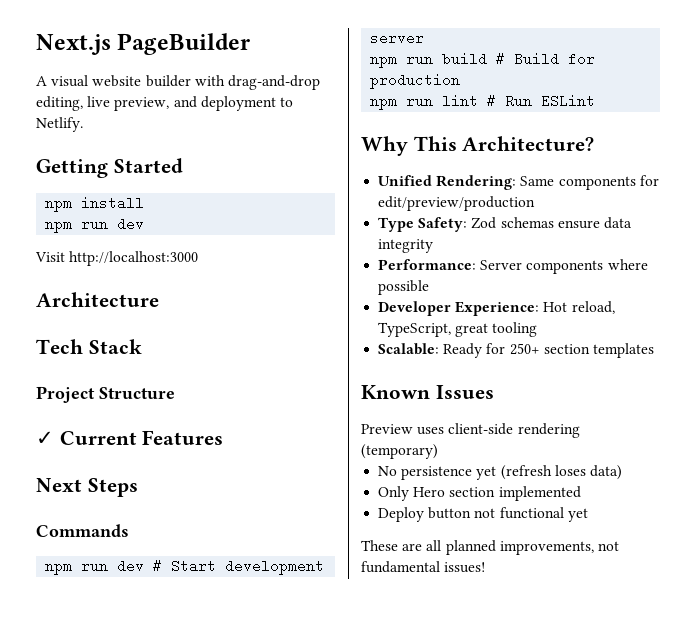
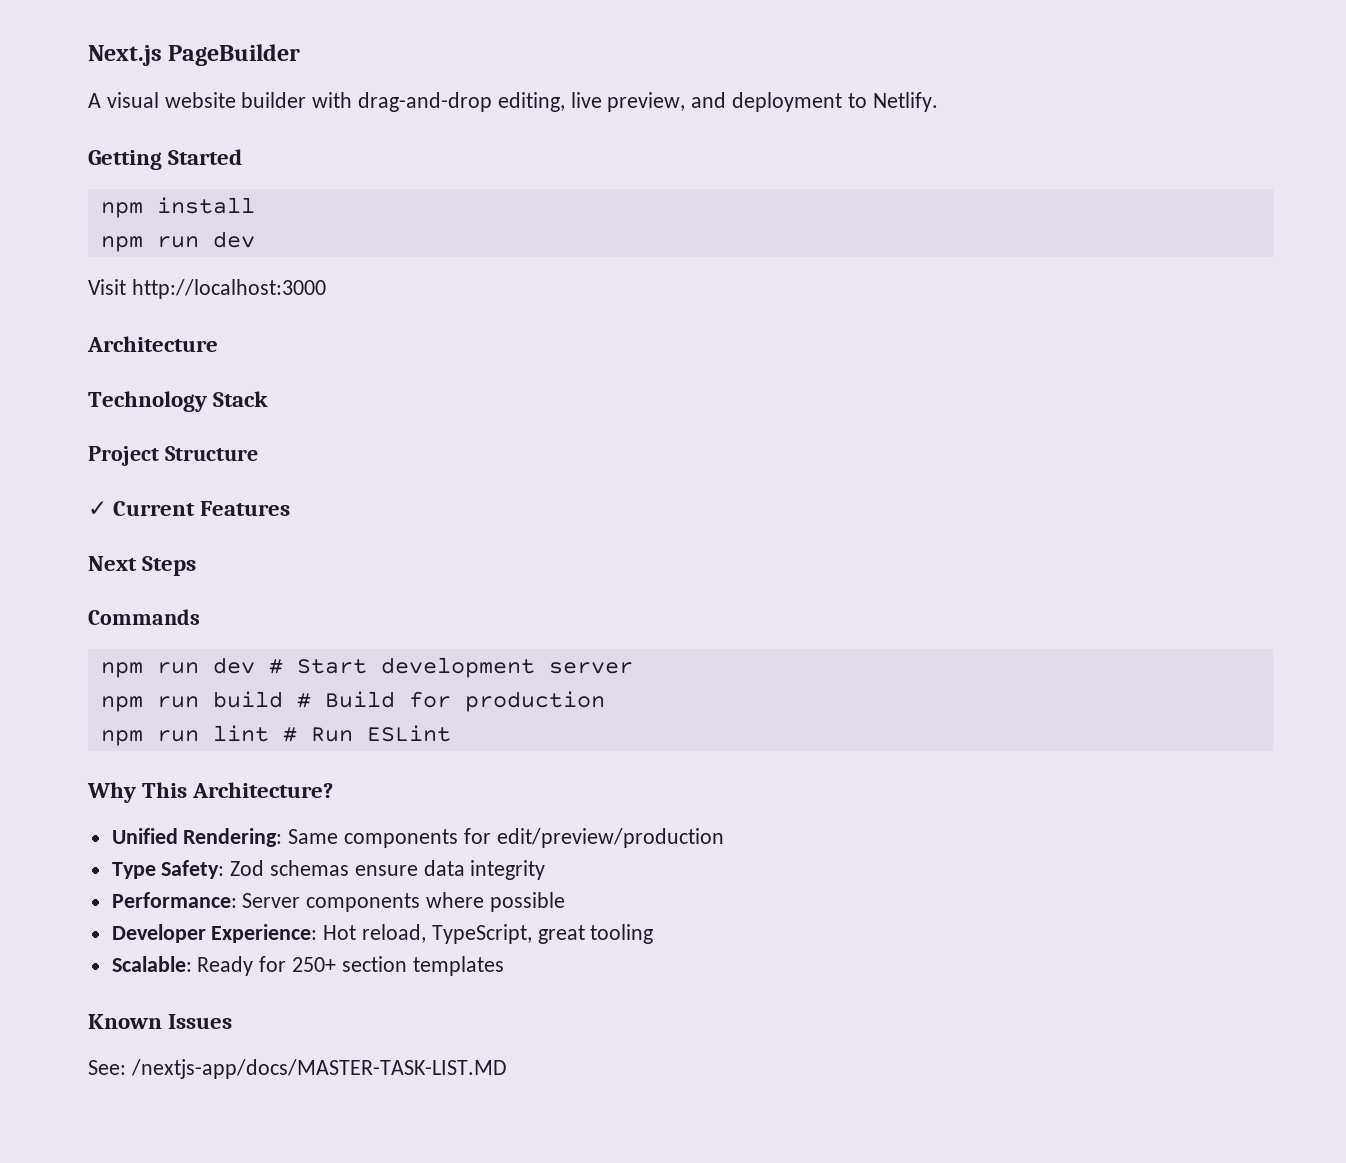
- Tech Stack
+ Technology Stack
- Preview uses client-side rendering (temporary)
- No persistence yet (refresh loses data)
- Only Hero section implemented
- Deploy button not functional yet
- These are all planned improvements, not fundamental issues!
+ See: /nextjs-app/docs/MASTER-TASK-LIST.MD

